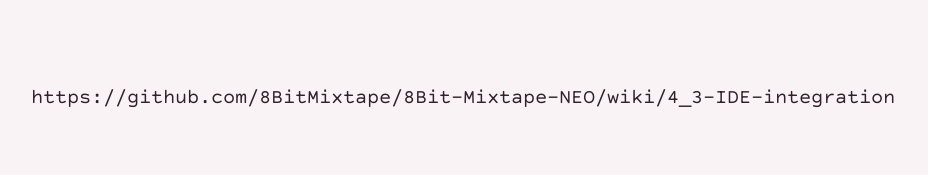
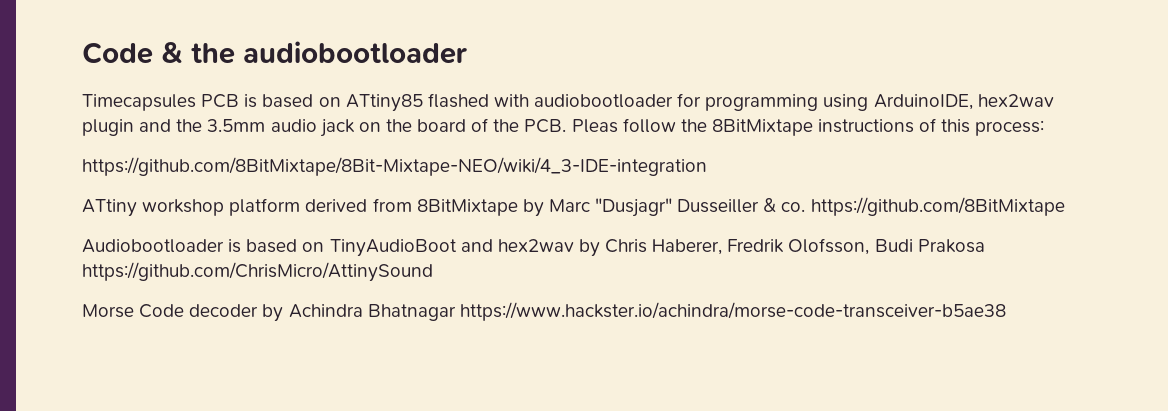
+ Code & the audiobootloader
+ Timecapsules PCB is based on ATtiny85 flashed with audiobootloader for programming using ArduinoIDE, hex2wav plugin and the 3.5mm audio jack on the board of the PCB. Pleas follow the 8BitMixtape instructions of this process:
  https://github.com/8BitMixtape/8Bit-Mixtape-NEO/wiki/4_3-IDE-integration
+ ATtiny workshop platform derived from 8BitMixtape by Marc "Dusjagr" Dusseiller & co. https://github.com/8BitMixtape
+ Audiobootloader is based on TinyAudioBoot and hex2wav by Chris Haberer, Fredrik Olofsson, Budi Prakosa https://github.com/ChrisMicro/AttinySound
+ Morse Code decoder by Achindra Bhatnagar https://www.hackster.io/achindra/morse-code-transceiver-b5ae38

